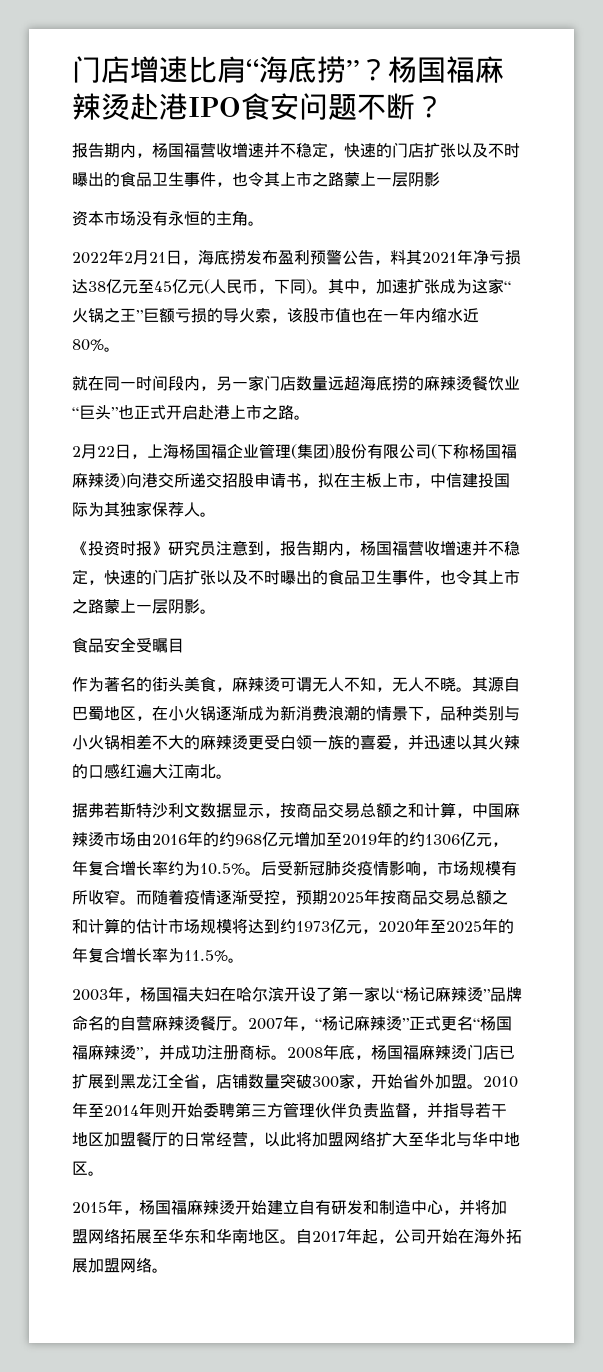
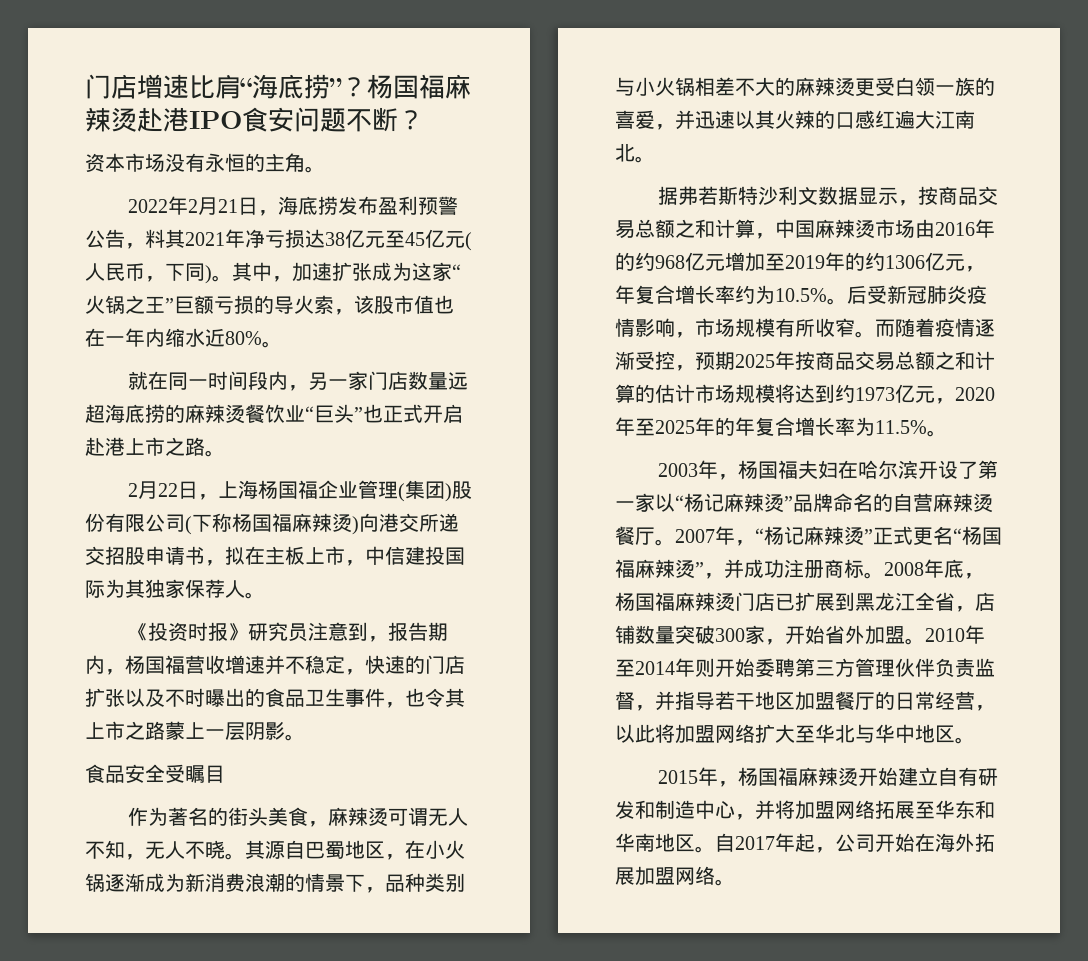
  杨国福麻辣烫赴港IPO食安问题不断？
- 报告期内，杨国福营收增速并不稳定，快速的门店扩张以及不时曝出的食品卫生事件，也令其上市之路蒙上一层阴影

